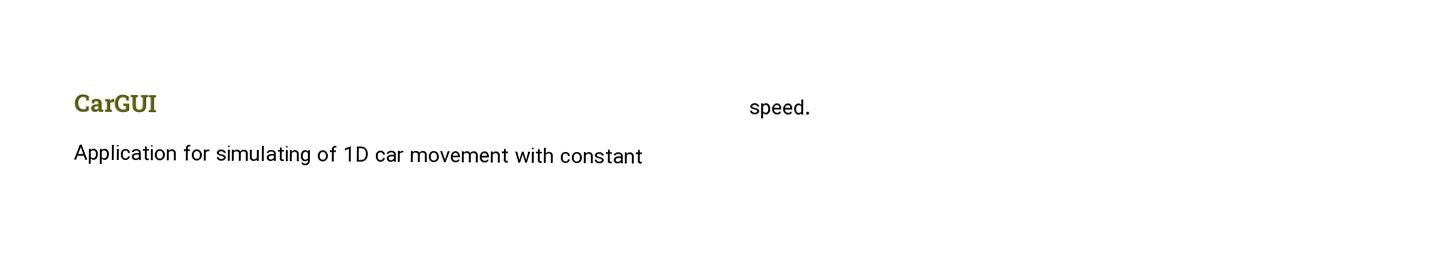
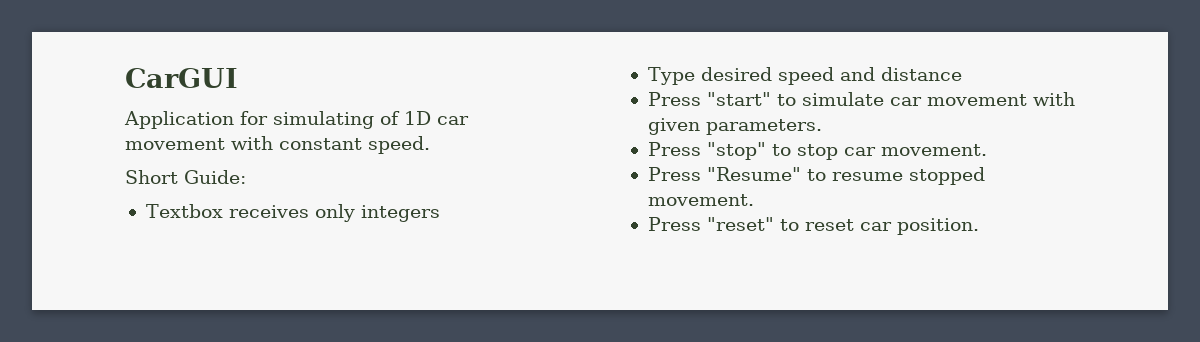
+ Short Guide:
+ Textbox receives only integers
+ Type desired speed and distance
+ Press "start" to simulate car movement with given parameters.
+ Press "stop" to stop car movement.
+ Press "Resume" to resume stopped movement.
+ Press "reset" to reset car position.

